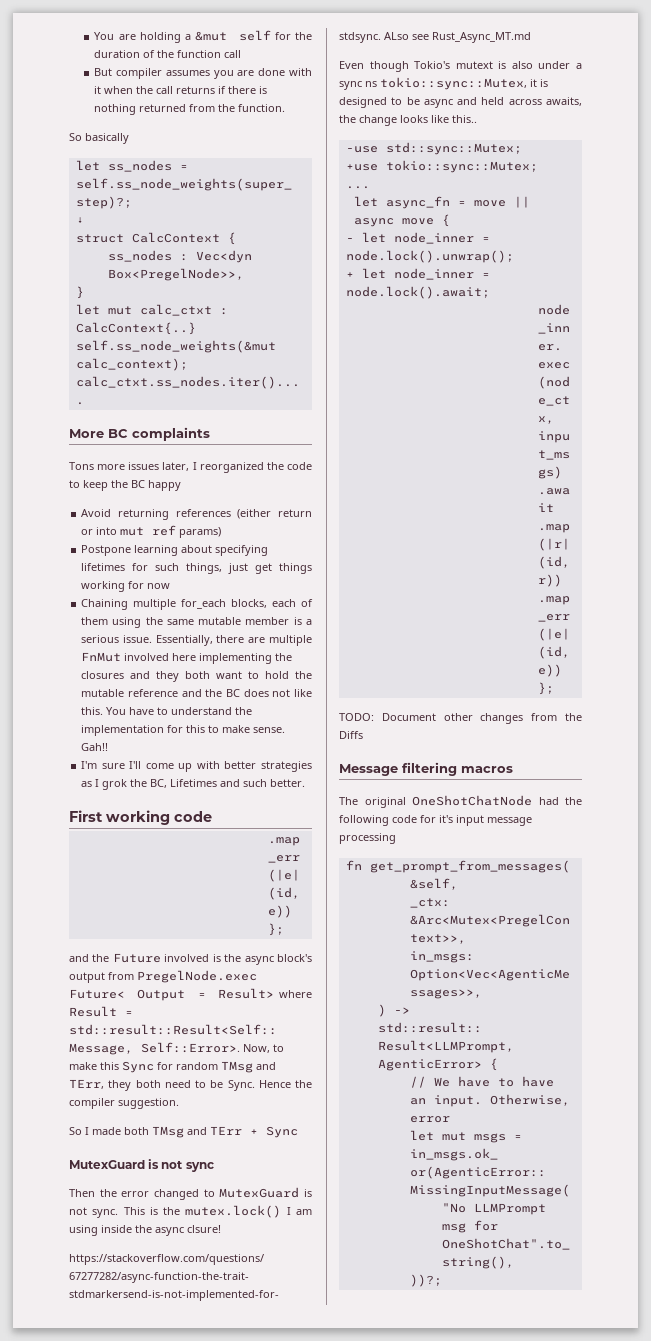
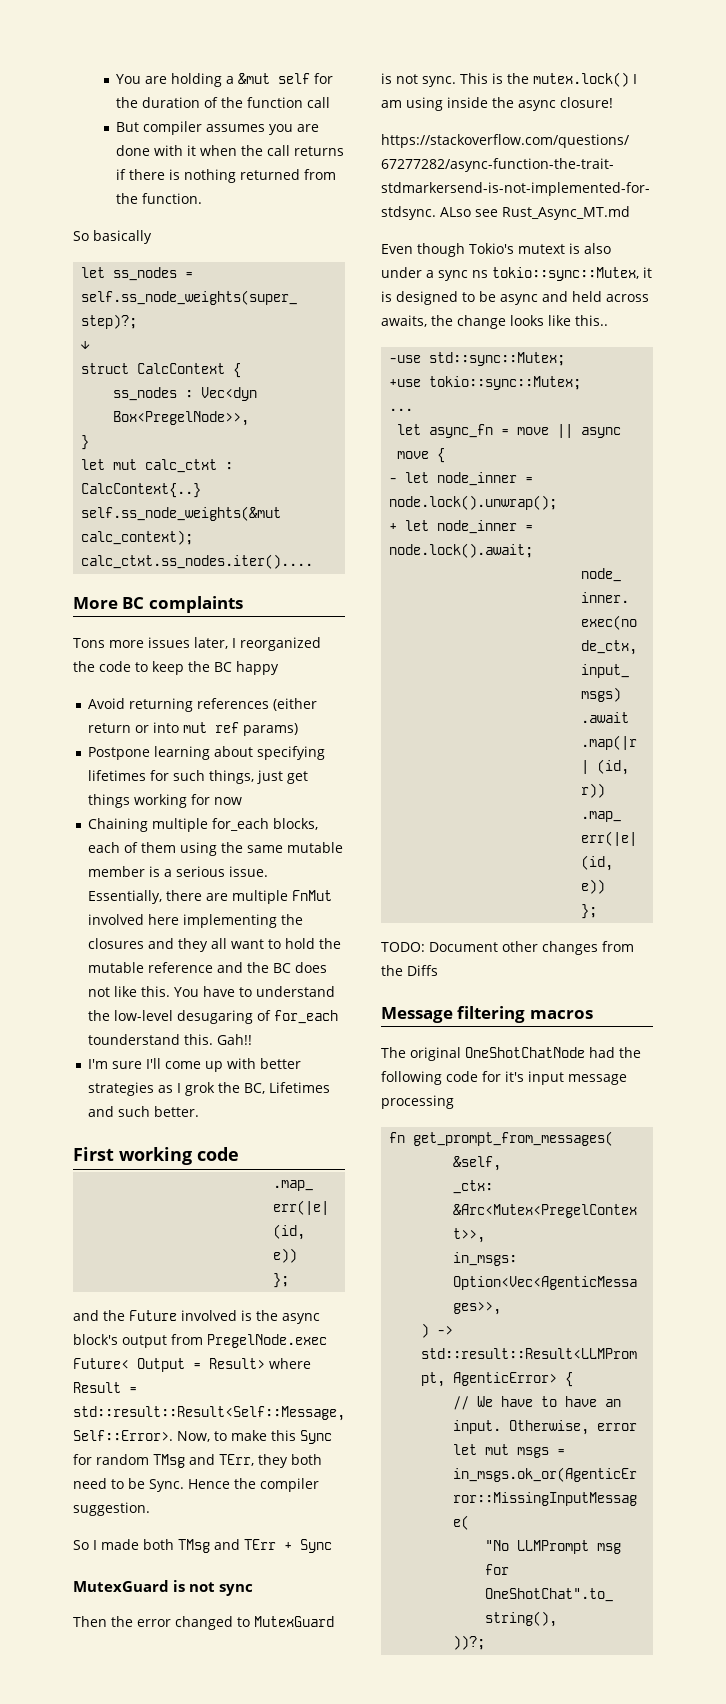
- Essentially, there are multiple FnMut involved here implementing the closures and they both want to hold the mutable reference and the BC does not like this.
+ Essentially, there are multiple FnMut involved here implementing the closures and they all want to hold the mutable reference and the BC does not like this.
- You have to understand the implementation for this to make sense.
+ You have to understand the low-level desugaring of for_each tounderstand this.
- This is the mutex.lock() I am using inside the async clsure!
+ This is the mutex.lock() I am using inside the async closure!

